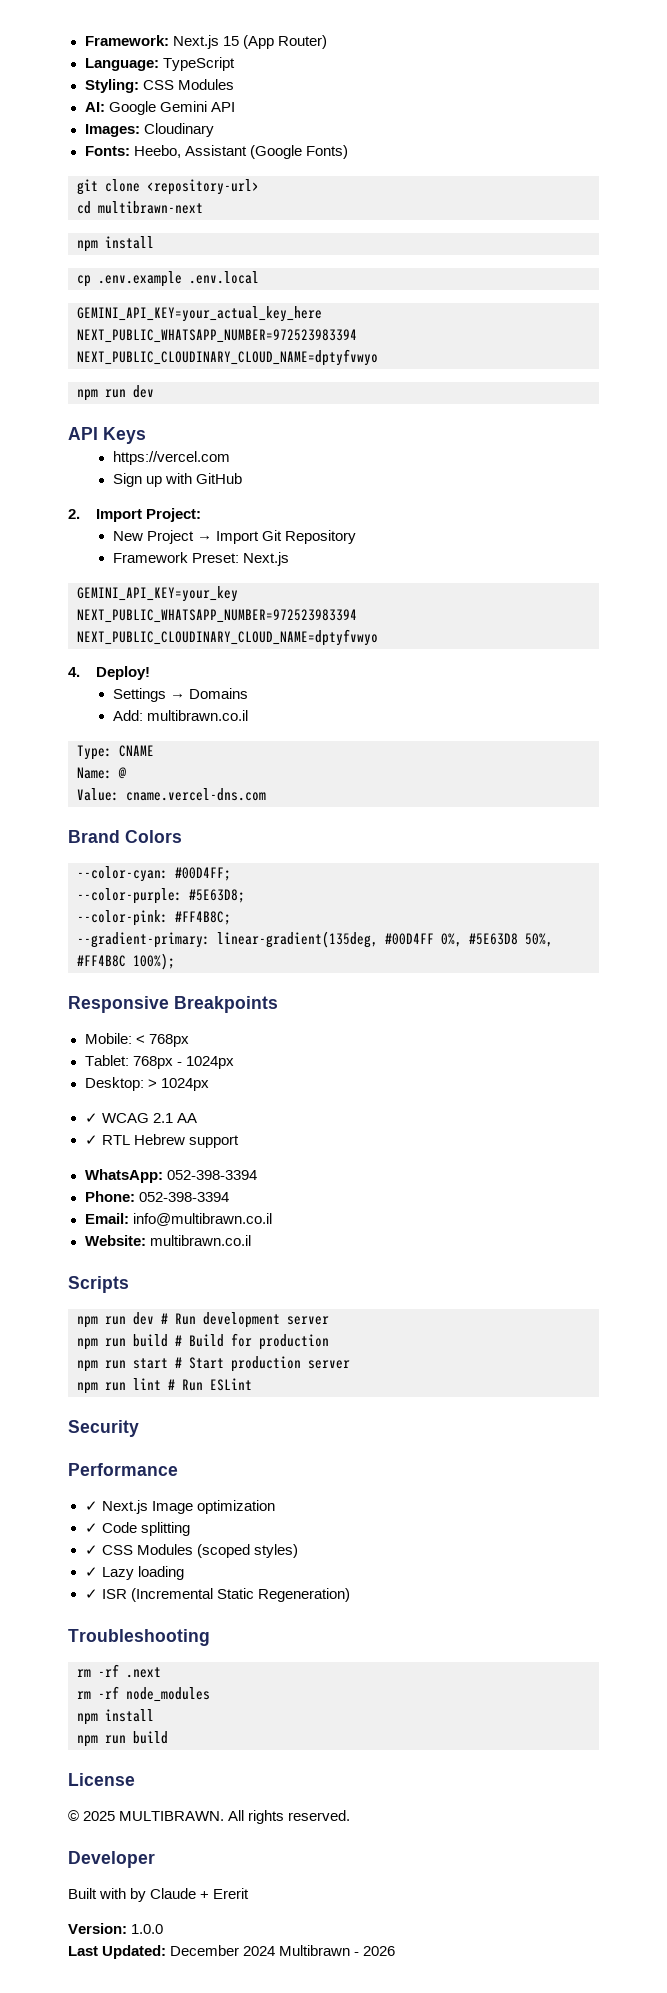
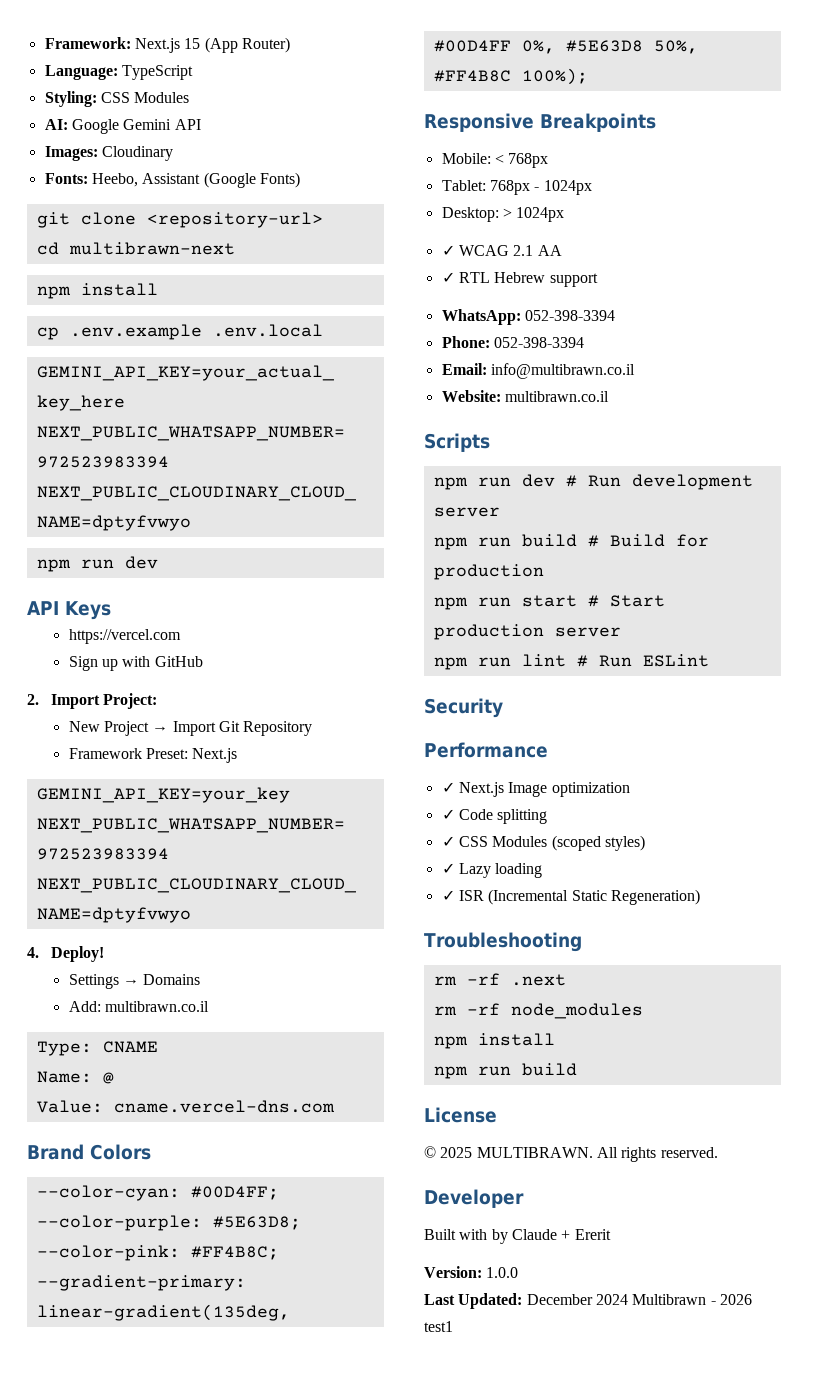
- Last Updated: December 2024 Multibrawn - 2026
+ Last Updated: December 2024 Multibrawn - 2026 test1

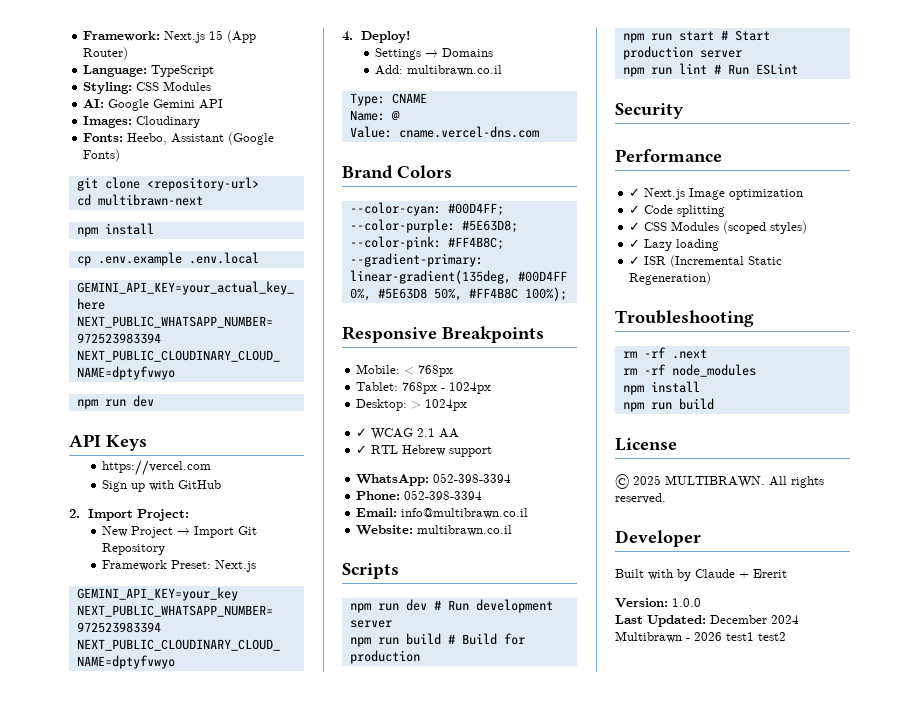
- Last Updated: December 2024 Multibrawn - 2026 test1
+ Last Updated: December 2024 Multibrawn - 2026 test1 test2

